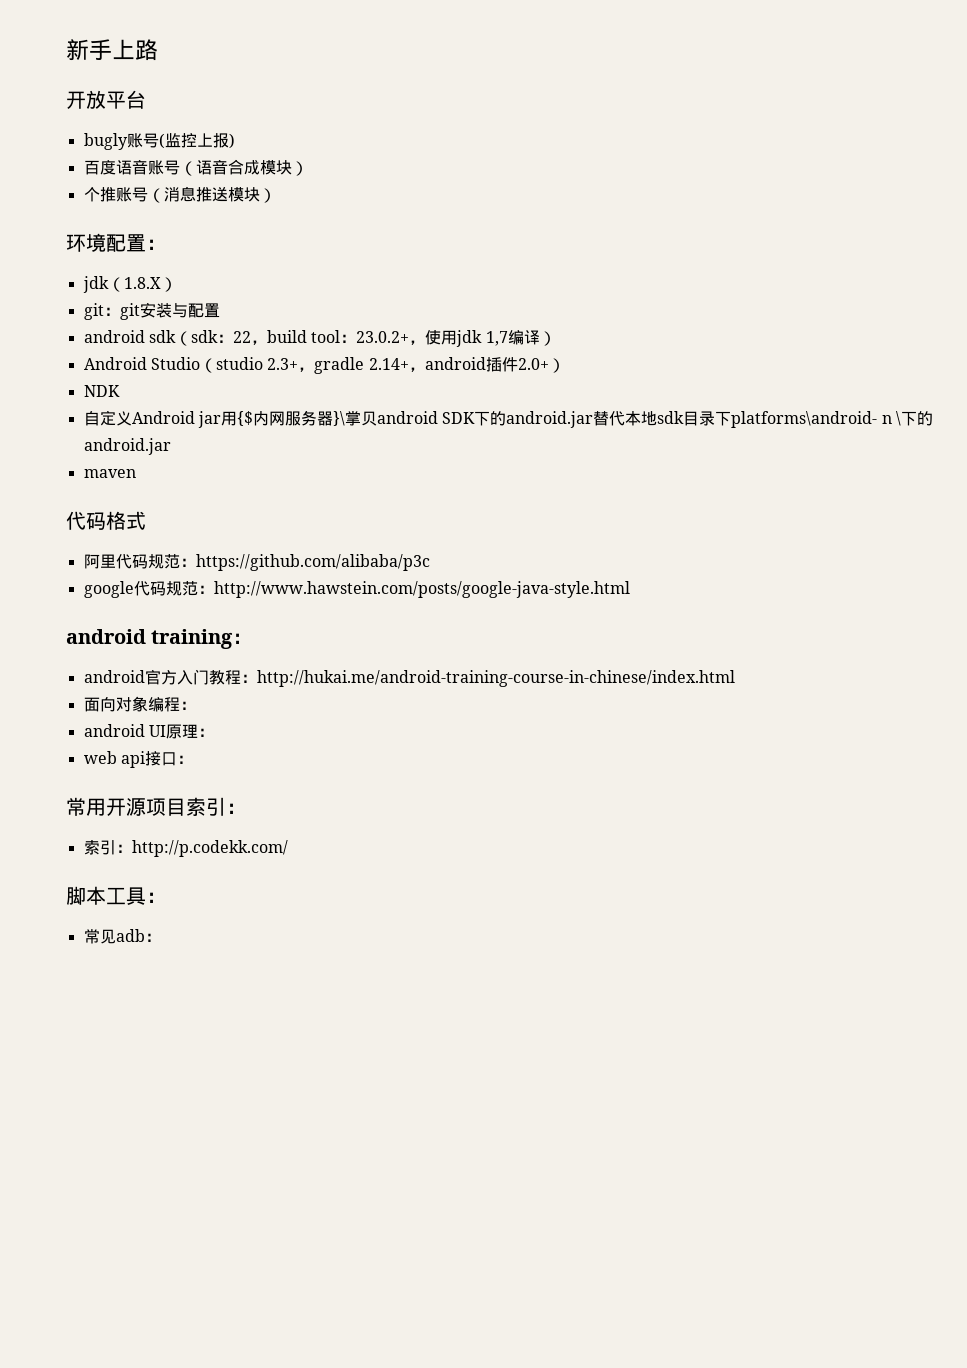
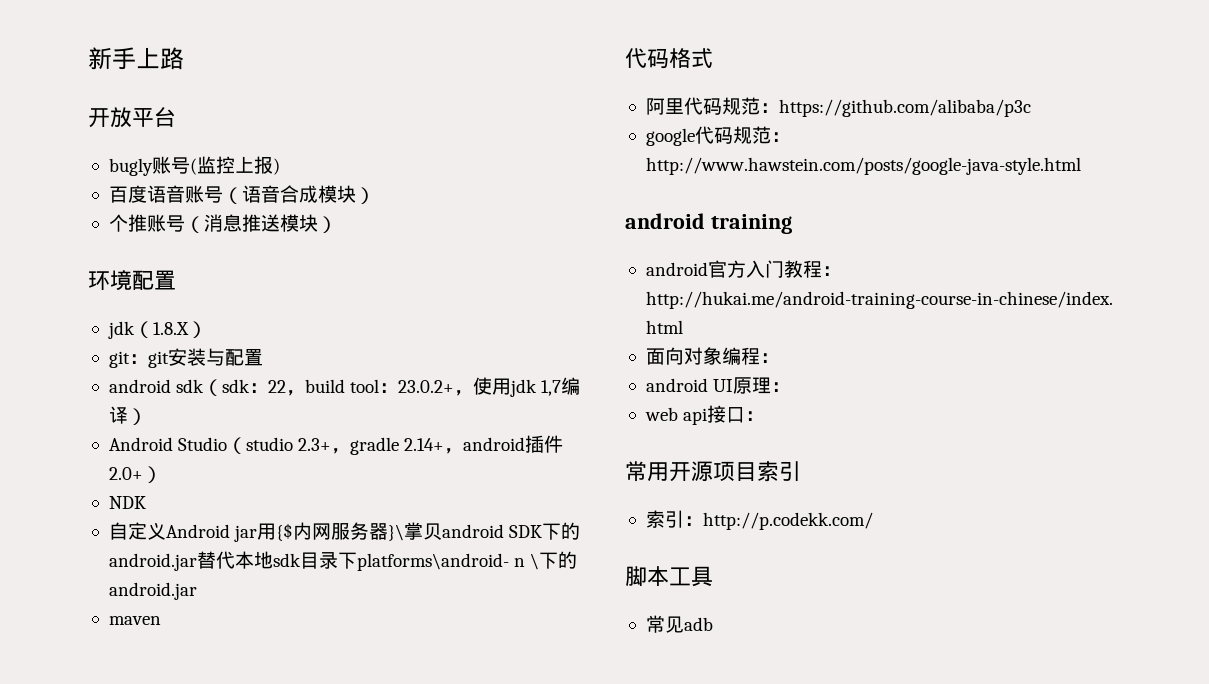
- 环境配置：
+ 环境配置
- android training：
+ android training
- 常用开源项目索引：
+ 常用开源项目索引
- 脚本工具：
+ 脚本工具
- 常见adb：
+ 常见adb

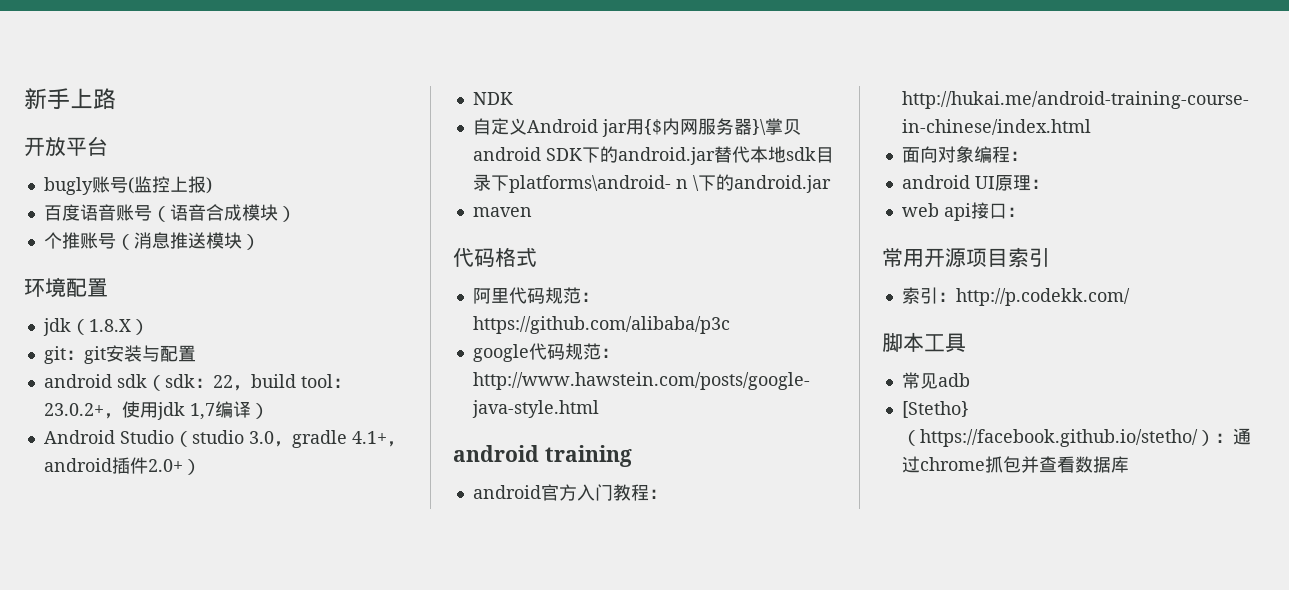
- Android Studio（studio 2.3+，gradle 2.14+，android插件2.0+）
+ Android Studio（studio 3.0，gradle 4.1+，android插件2.0+）
+ [Stetho}（https://facebook.github.io/stetho/）：通过chrome抓包并查看数据库

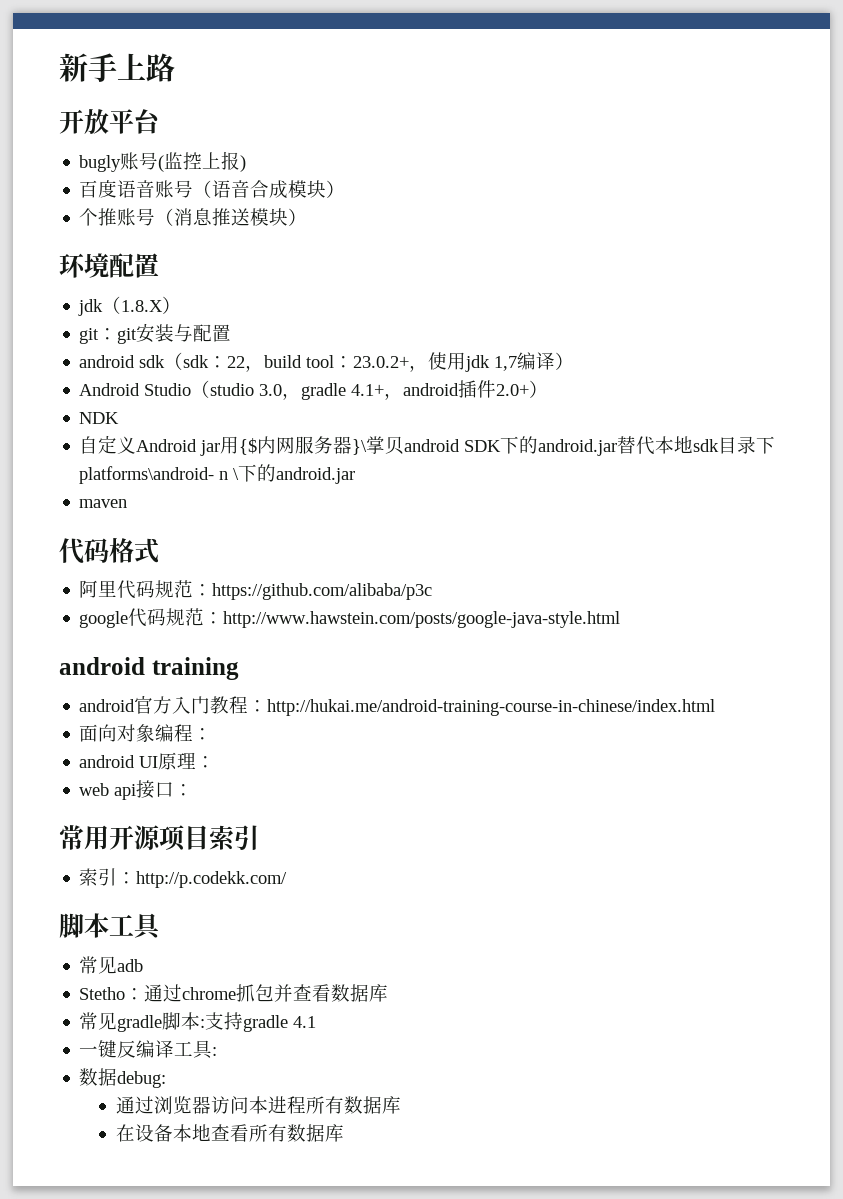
- [Stetho}（https://facebook.github.io/stetho/）：通过chrome抓包并查看数据库
+ Stetho：通过chrome抓包并查看数据库
+ 常见gradle脚本:支持gradle 4.1
+ 一键反编译工具:
+ 数据debug:
+ 通过浏览器访问本进程所有数据库
+ 在设备本地查看所有数据库

